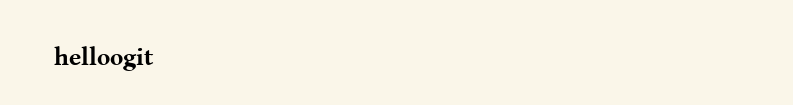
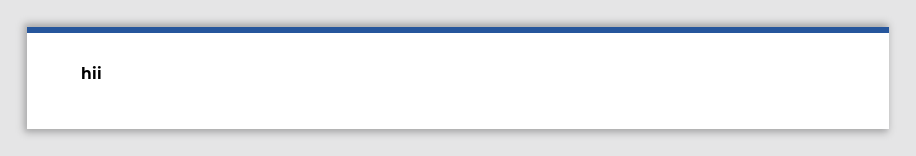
- helloogit
+ hii

